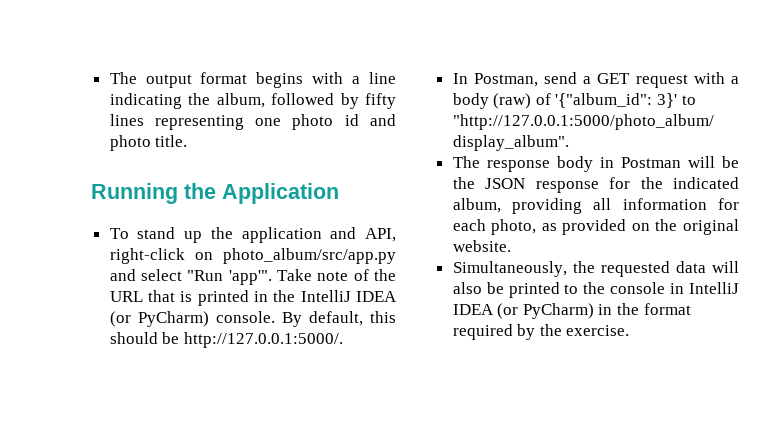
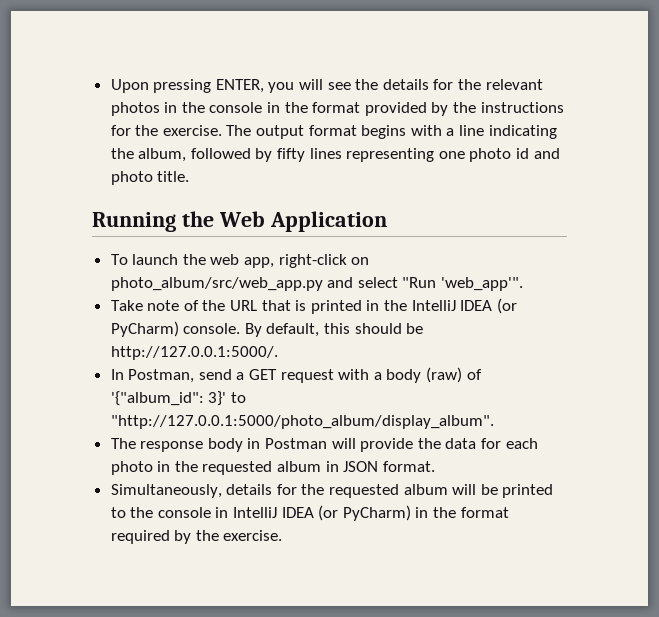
+ Upon pressing ENTER, you will see the details for the relevant photos in the console in the format provided by the instructions for the exercise.
- Running the Application
+ Running the Web Application
- To stand up the application and API, right-click on photo_album/src/app.py and select "Run 'app'". Take note of the URL that is printed in the IntelliJ IDEA (or PyCharm) console.
+ To launch the web app, right-click on photo_album/src/web_app.py and select "Run 'web_app'".
+ Take note of the URL that is printed in the IntelliJ IDEA (or PyCharm) console.
- The response body in Postman will be the JSON response for the indicated album, providing all information for each photo, as provided on the original website.
- Simultaneously, the requested data will also be printed to the console in IntelliJ IDEA (or PyCharm) in the format required by the exercise.
+ The response body in Postman will provide the data for each photo in the requested album in JSON format.
+ Simultaneously, details for the requested album will be printed to the console in IntelliJ IDEA (or PyCharm) in the format required by the exercise.

